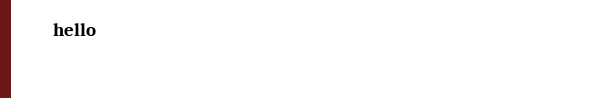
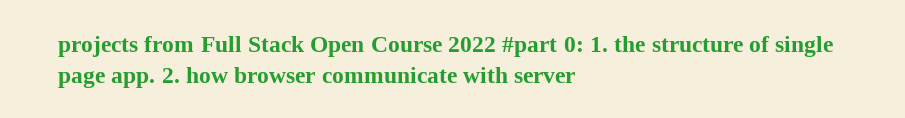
- hello
+ projects from Full Stack Open Course 2022 #part 0: 1. the structure of single page app. 2. how browser communicate with server

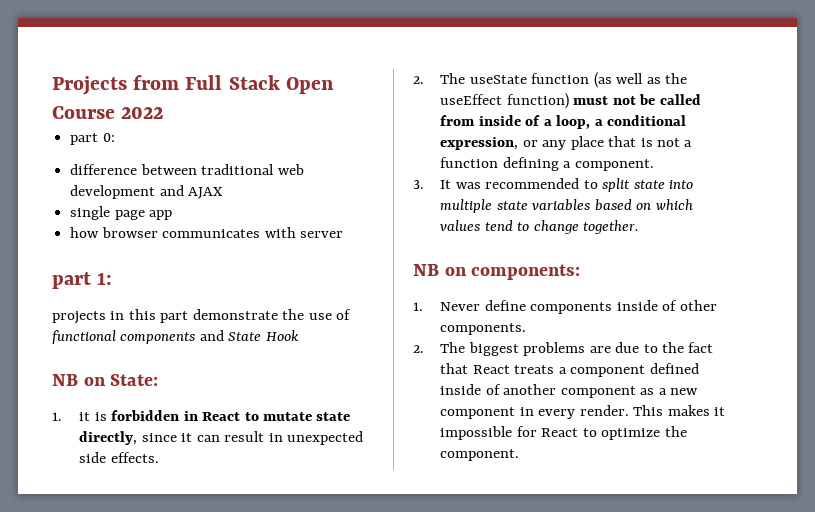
- projects from Full Stack Open Course 2022 #part 0: 1. the structure of single page app. 2. how browser communicate with server
+ Projects from Full Stack Open Course 2022
+ part 0:
+ difference between traditional web development and AJAX
+ single page app
+ how browser communicates with server
+ part 1:
+ projects in this part demonstrate the use of functional components and State Hook
+ NB on State:
+ 1. it is forbidden in React to mutate state directly, since it can result in unexpected side effects.
+ 2. The useState function (as well as the useEffect function) must not be called from inside of a loop, a conditional expression, or any place that is not a function defining a component.
+ 3. It was recommended to split state into multiple state variables based on which values tend to change together.
+ NB on components:
+ 1. Never define components inside of other components.
+ 2. The biggest problems are due to the fact that React treats a component defined inside of another component as a new component in every render. This makes it impossible for React to optimize the component.

